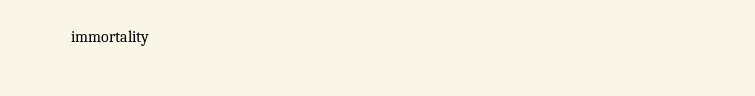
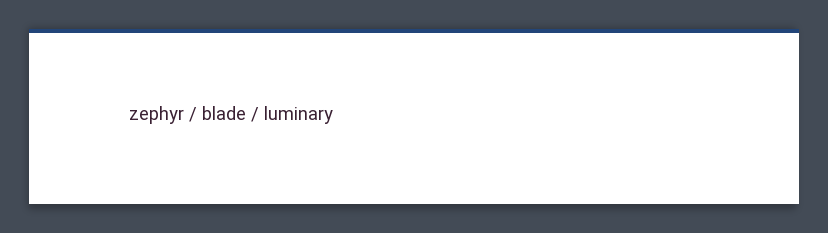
- immortality
+ zephyr / blade / luminary

